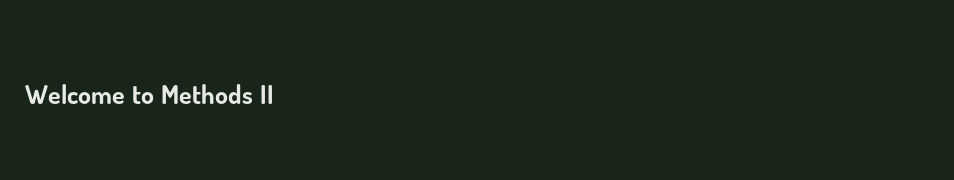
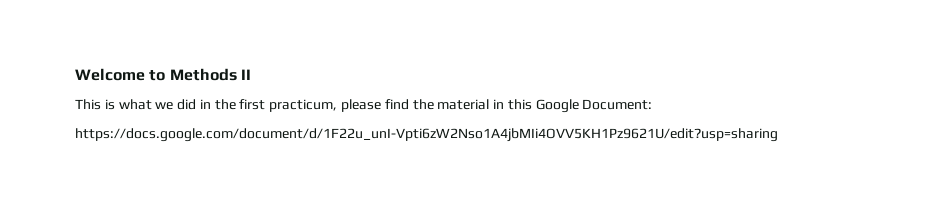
+ This is what we did in the first practicum, please find the material in this Google Document:
+ https://docs.google.com/document/d/1F22u_unI-Vpti6zW2Nso1A4jbMIi4OVV5KH1Pz9621U/edit?usp=sharing

